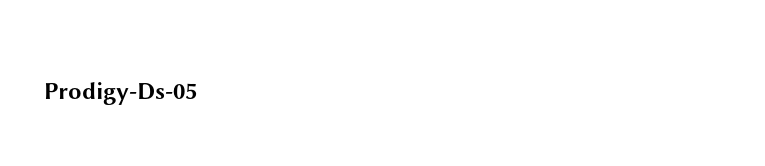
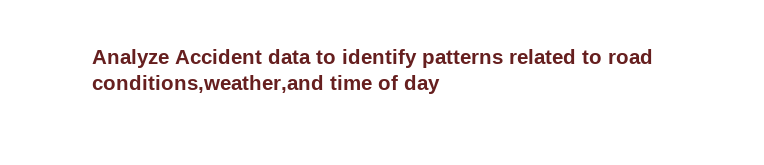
- Prodigy-Ds-05
+ Analyze Accident data to identify patterns related to road conditions,weather,and time of day

